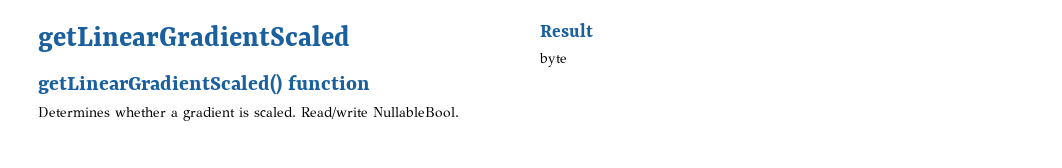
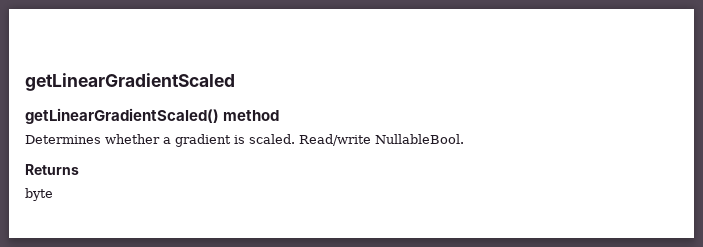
- getLinearGradientScaled() function
+ getLinearGradientScaled() method
- Result
+ Returns

